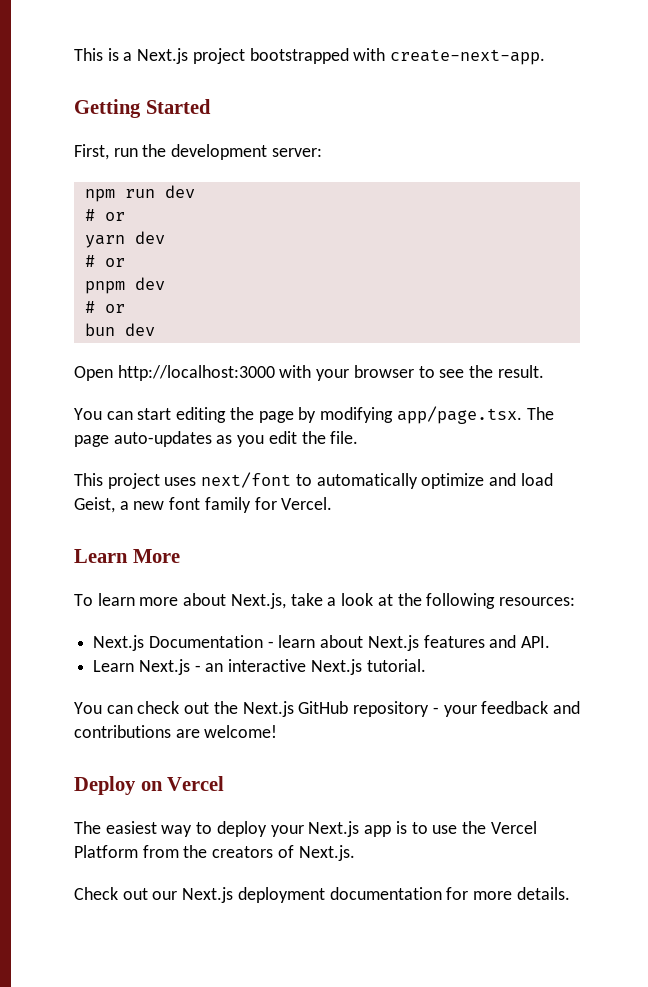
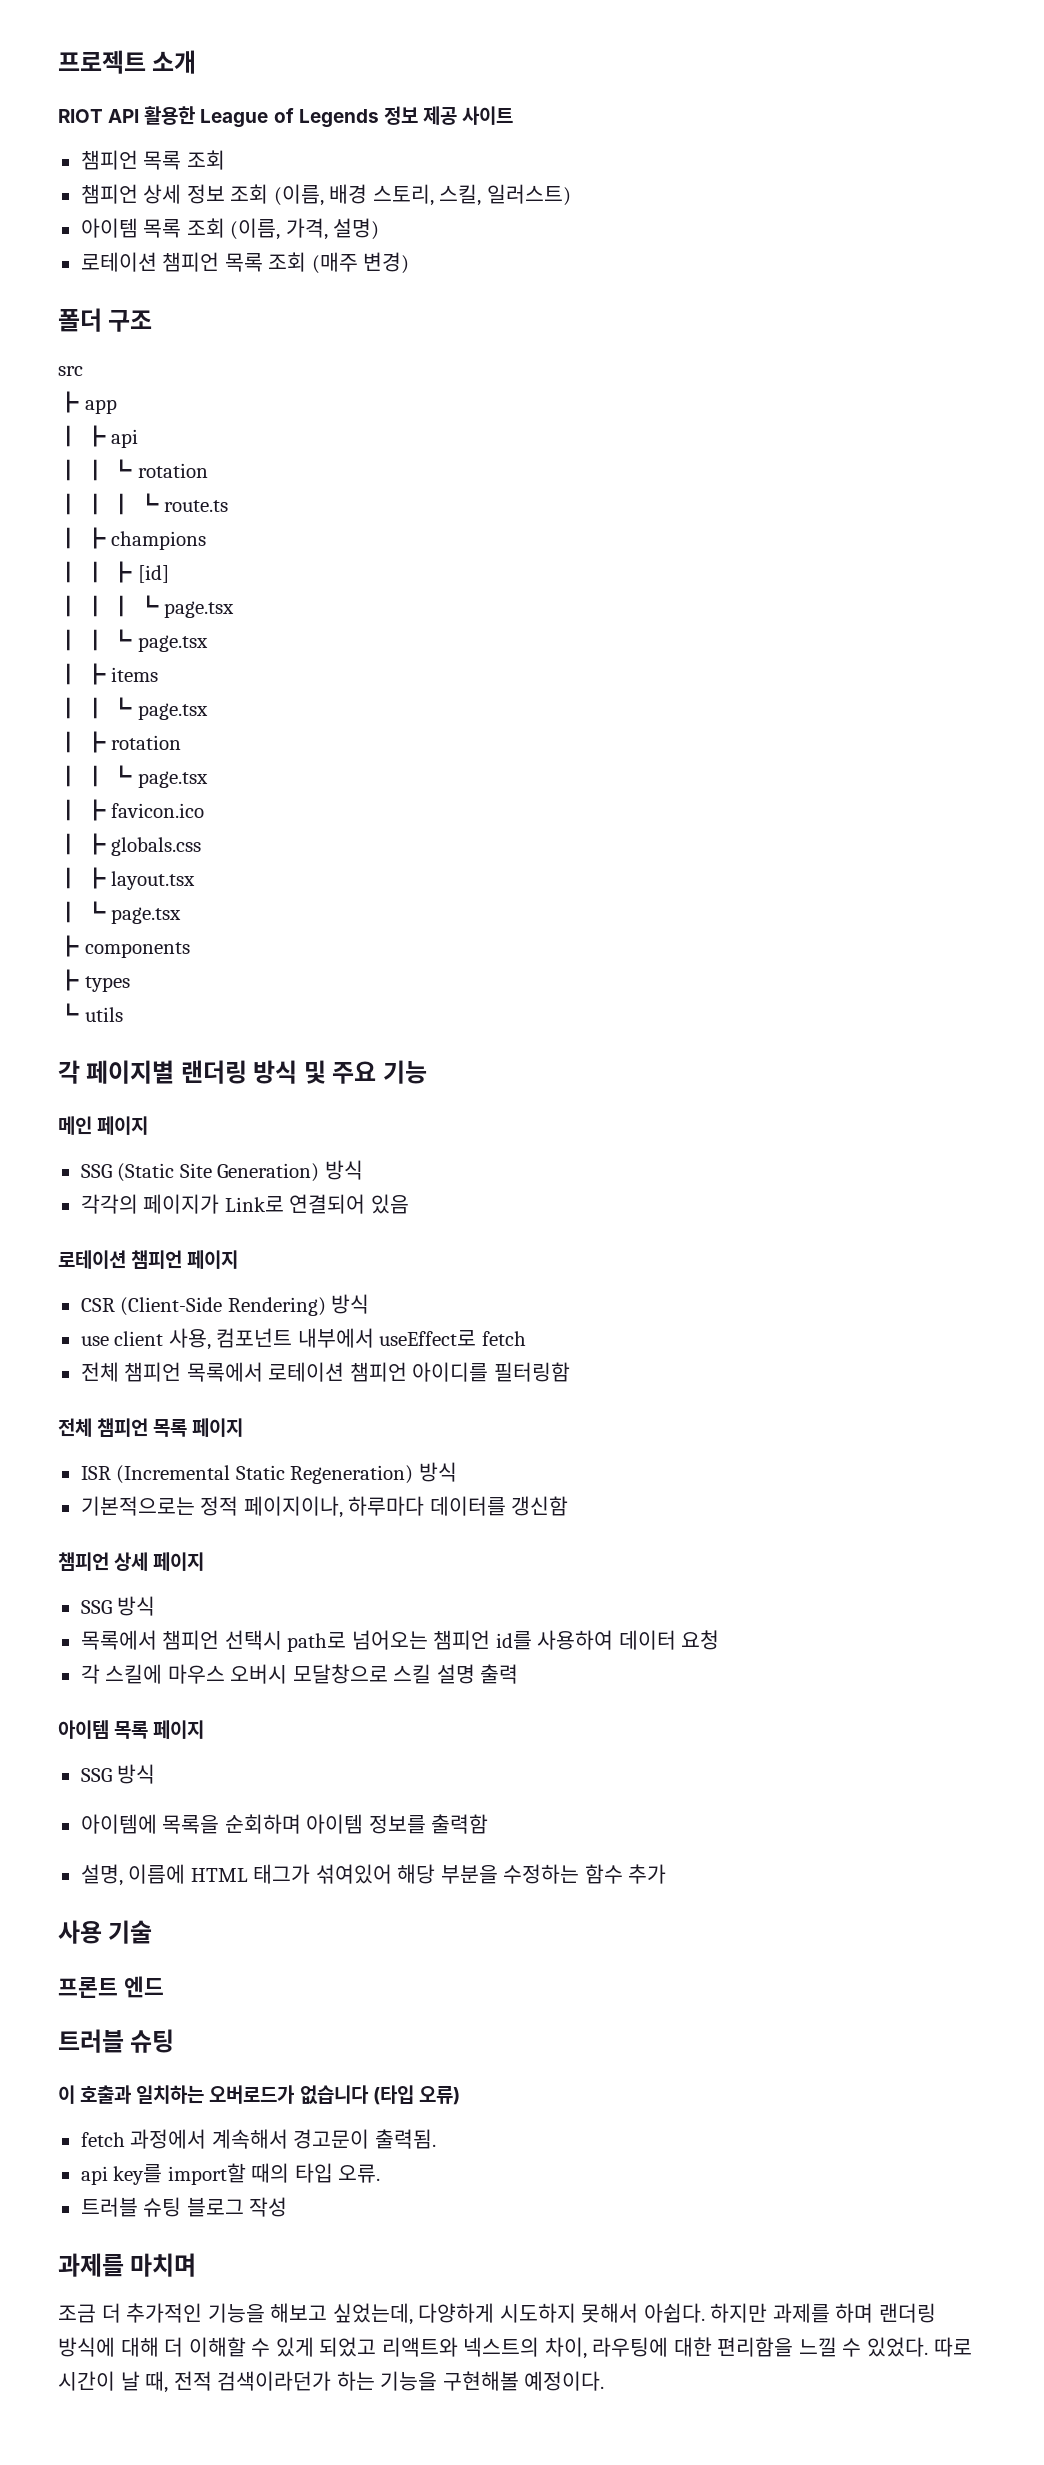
- This is a Next.js project bootstrapped with create-next-app.
- Getting Started
- First, run the development server:
- npm run dev
- # or
- yarn dev
- # or
- pnpm dev
- # or
- bun dev
- Open http://localhost:3000 with your browser to see the result.
- You can start editing the page by modifying app/page.tsx. The page auto-updates as you edit the file.
- This project uses next/font to automatically optimize and load Geist, a new font family for Vercel.
- Learn More
- To learn more about Next.js, take a look at the following resources:
- Next.js Documentation - learn about Next.js features and API.
- Learn Next.js - an interactive Next.js tutorial.
- You can check out the Next.js GitHub repository - your feedback and contributions are welcome!
- Deploy on Vercel
- The easiest way to deploy your Next.js app is to use the Vercel Platform from the creators of Next.js.
- Check out our Next.js deployment documentation for more details.
+ 프로젝트 소개
+ RIOT API 활용한 League of Legends 정보 제공 사이트
+ 챔피언 목록 조회
+ 챔피언 상세 정보 조회 (이름, 배경 스토리, 스킬, 일러스트)
+ 아이템 목록 조회 (이름, 가격, 설명)
+ 로테이션 챔피언 목록 조회 (매주 변경)
+ 폴더 구조
+ src
+ ┣ app
+ ┃ ┣ api
+ ┃ ┃ ┗ rotation
+ ┃ ┃ ┃ ┗ route.ts
+ ┃ ┣ champions
+ ┃ ┃ ┣ [id]
+ ┃ ┃ ┃ ┗ page.tsx
+ ┃ ┃ ┗ page.tsx
+ ┃ ┣ items
+ ┃ ┃ ┗ page.tsx
+ ┃ ┣ rotation
+ ┃ ┃ ┗ page.tsx
+ ┃ ┣ favicon.ico
+ ┃ ┣ globals.css
+ ┃ ┣ layout.tsx
+ ┃ ┗ page.tsx
+ ┣ components
+ ┣ types
+ ┗ utils
+ 각 페이지별 랜더링 방식 및 주요 기능
+ 메인 페이지
+ SSG (Static Site Generation) 방식
+ 각각의 페이지가 Link로 연결되어 있음
+ 로테이션 챔피언 페이지
+ CSR (Client-Side Rendering) 방식
+ use client 사용, 컴포넌트 내부에서 useEffect로 fetch
+ 전체 챔피언 목록에서 로테이션 챔피언 아이디를 필터링함
+ 전체 챔피언 목록 페이지
+ ISR (Incremental Static Regeneration) 방식
+ 기본적으로는 정적 페이지이나, 하루마다 데이터를 갱신함
+ 챔피언 상세 페이지
+ SSG 방식
+ 목록에서 챔피언 선택시 path로 넘어오는 챔피언 id를 사용하여 데이터 요청
+ 각 스킬에 마우스 오버시 모달창으로 스킬 설명 출력
+ 아이템 목록 페이지
+ SSG 방식
+ 아이템에 목록을 순회하며 아이템 정보를 출력함
+ 설명, 이름에 HTML 태그가 섞여있어 해당 부분을 수정하는 함수 추가
+ 사용 기술
+ 프론트 엔드
+ 트러블 슈팅
+ 이 호출과 일치하는 오버로드가 없습니다 (타입 오류)
+ fetch 과정에서 계속해서 경고문이 출력됨.
+ api key를 import할 때의 타입 오류.
+ 트러블 슈팅 블로그 작성
+ 과제를 마치며
+ 조금 더 추가적인 기능을 해보고 싶었는데, 다양하게 시도하지 못해서 아쉽다. 하지만 과제를 하며 랜더링 방식에 대해 더 이해할 수 있게 되었고 리액트와 넥스트의 차이, 라우팅에 대한 편리함을 느낄 수 있었다. 따로 시간이 날 때, 전적 검색이라던가 하는 기능을 구현해볼 예정이다.

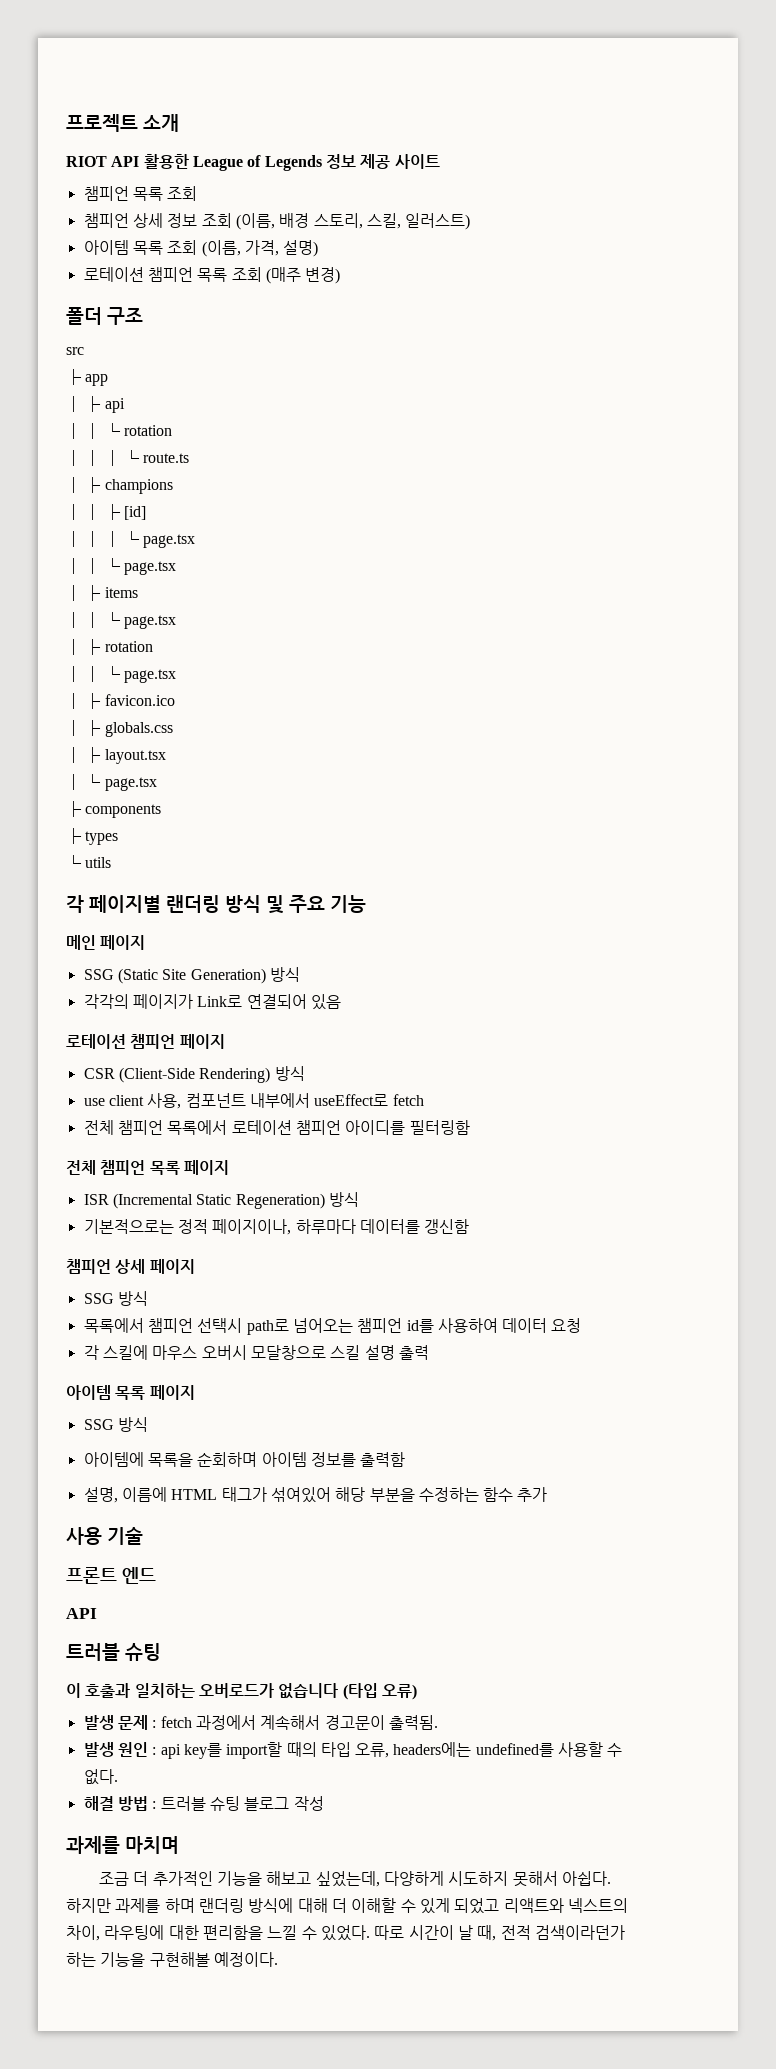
  프론트 엔드
+ API
- fetch 과정에서 계속해서 경고문이 출력됨.
+ 발생 문제 : fetch 과정에서 계속해서 경고문이 출력됨.
- api key를 import할 때의 타입 오류.
- 트러블 슈팅 블로그 작성
+ 발생 원인 : api key를 import할 때의 타입 오류, headers에는 undefined를 사용할 수 없다.
+ 해결 방법 : 트러블 슈팅 블로그 작성

